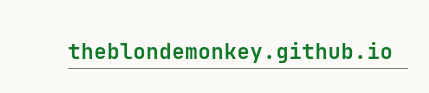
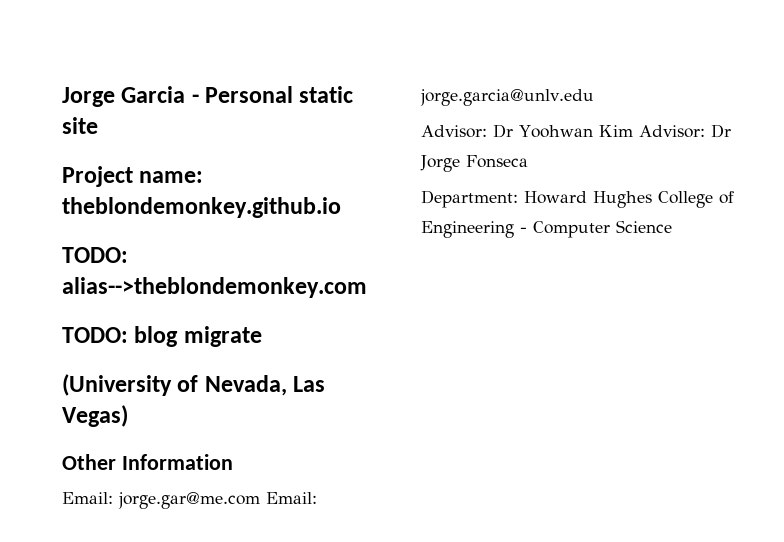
- theblondemonkey.github.io
+ Jorge Garcia - Personal static site
+ Project name: theblondemonkey.github.io
+ TODO: alias-->theblondemonkey.com
+ TODO: blog migrate
+ (University of Nevada, Las Vegas)
+ Other Information
+ Email: jorge.gar@me.com Email: jorge.garcia@unlv.edu
+ Advisor: Dr Yoohwan Kim Advisor: Dr Jorge Fonseca
+ Department: Howard Hughes College of Engineering - Computer Science

